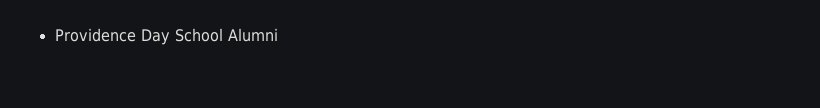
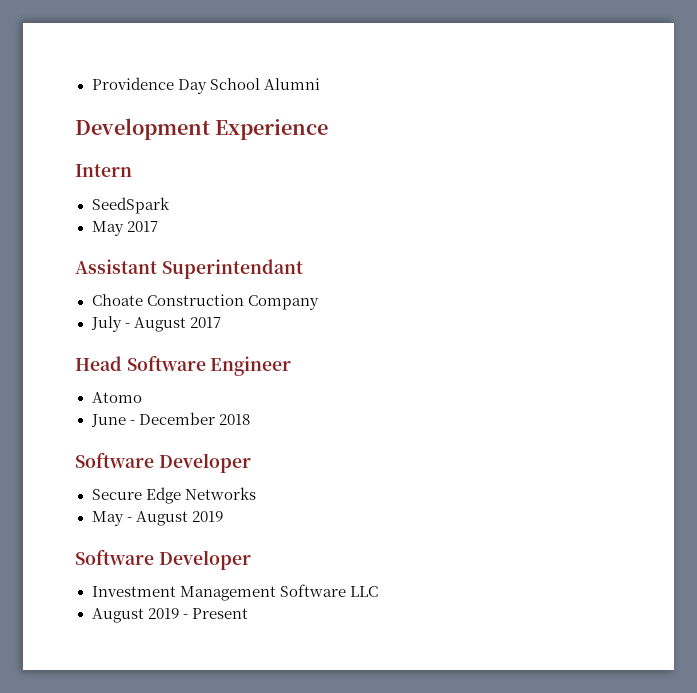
+ Development Experience
+ Intern
+ SeedSpark
+ May 2017
+ Assistant Superintendant
+ Choate Construction Company
+ July - August 2017
+ Head Software Engineer
+ Atomo
+ June - December 2018
+ Software Developer
+ Secure Edge Networks
+ May - August 2019
+ Software Developer
+ Investment Management Software LLC
+ August 2019 - Present

